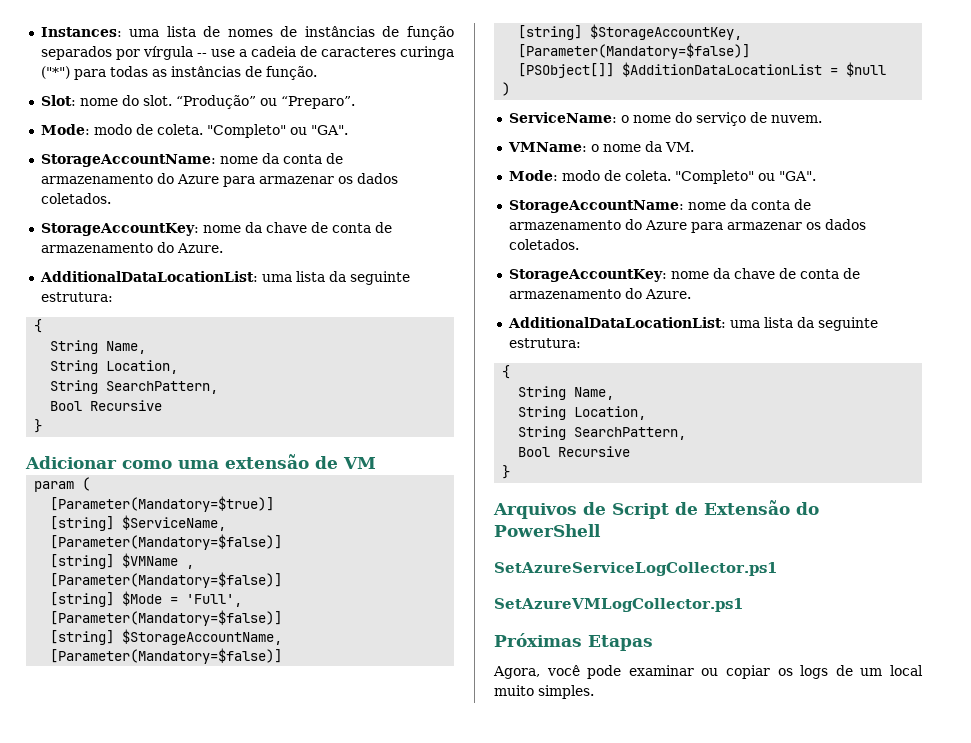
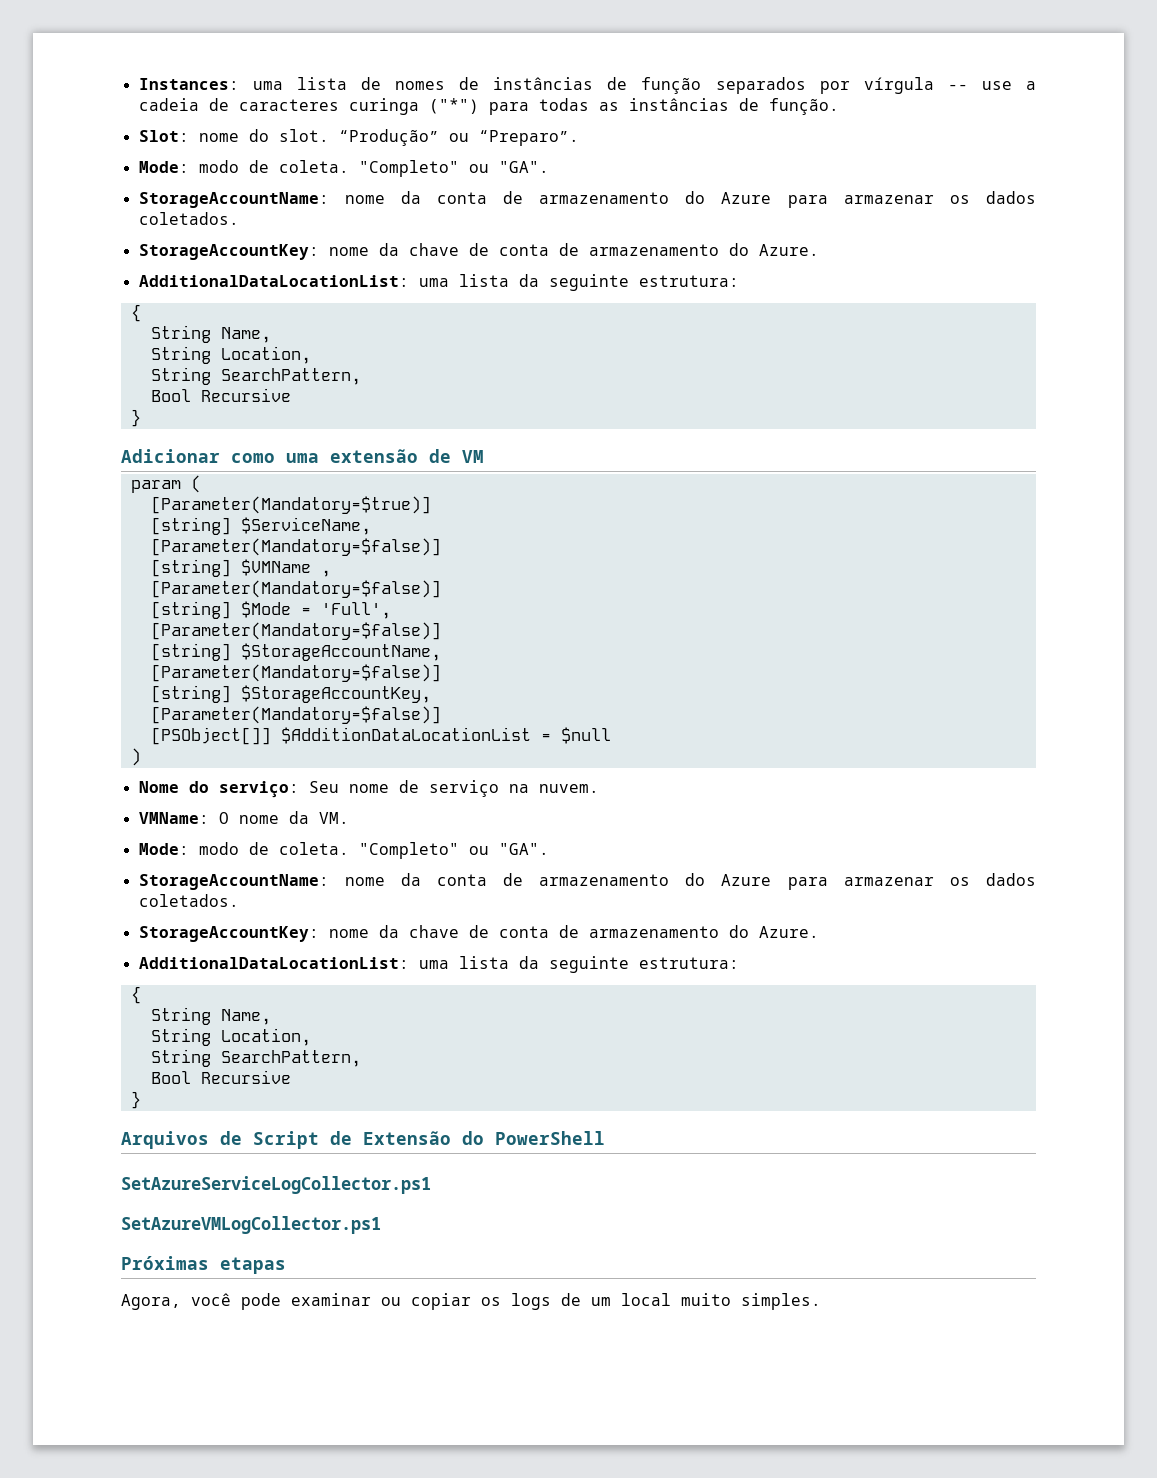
- ServiceName: o nome do serviço de nuvem.
+ Nome do serviço: Seu nome de serviço na nuvem.
- VMName: o nome da VM.
+ VMName: O nome da VM.
- Próximas Etapas
+ Próximas etapas

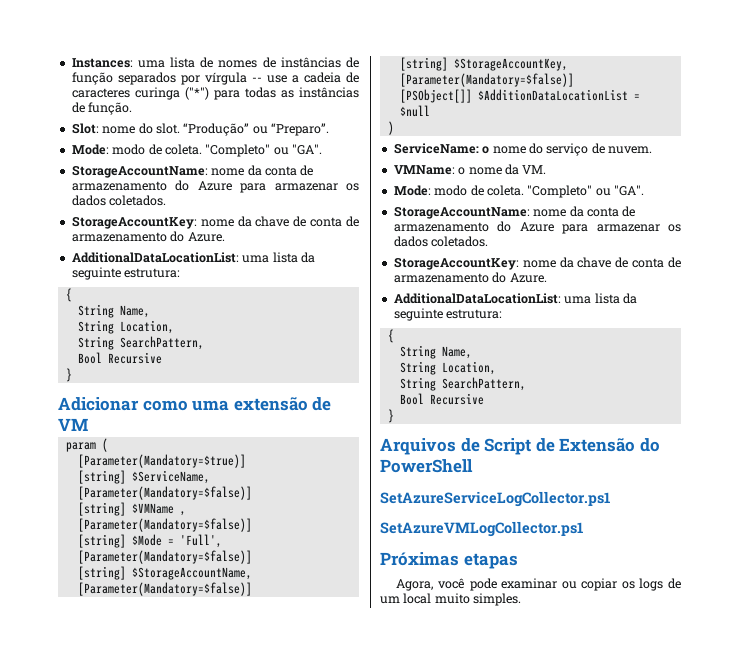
- Nome do serviço: Seu nome de serviço na nuvem.
+ ServiceName: o nome do serviço de nuvem.
- VMName: O nome da VM.
+ VMName: o nome da VM.

